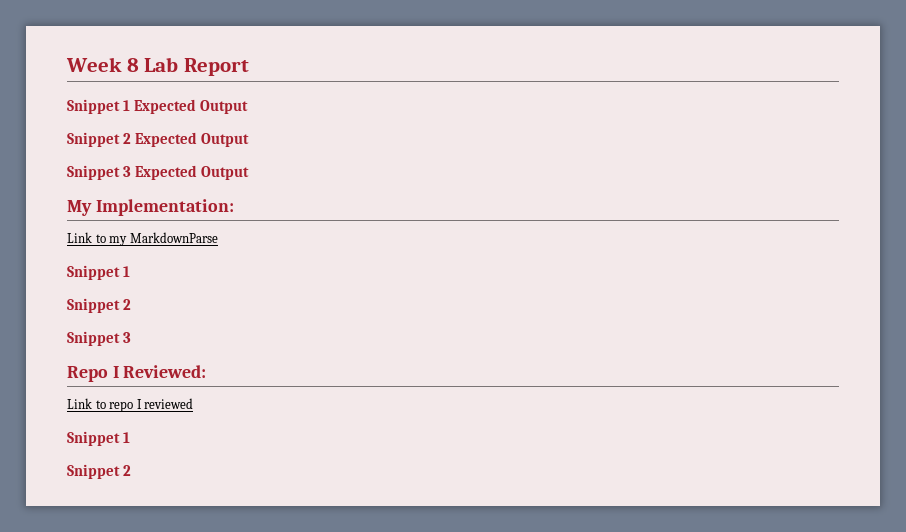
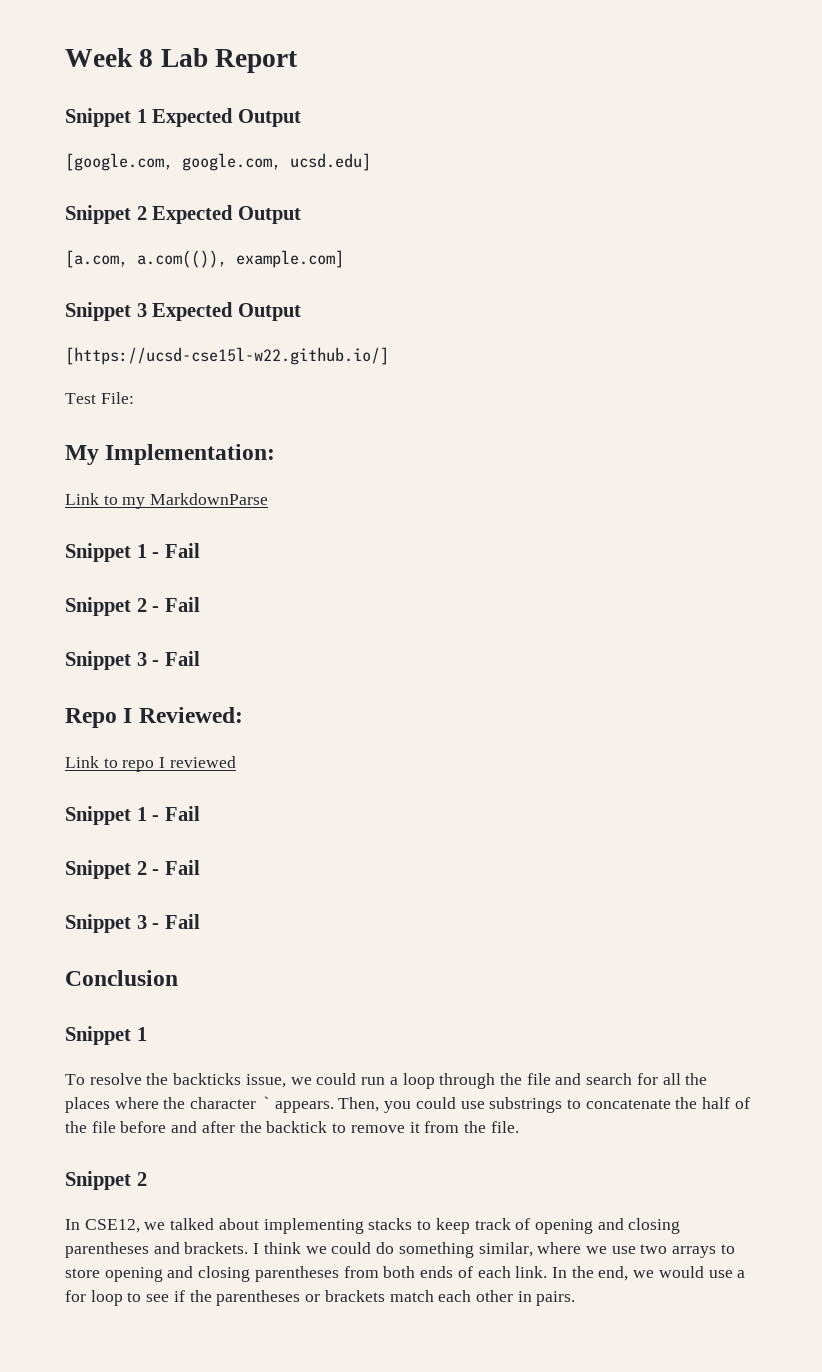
+ [google.com, google.com, ucsd.edu]
+ [a.com, a.com(()), example.com]
+ [https://ucsd-cse15l-w22.github.io/]
+ Test File:
  Link to my MarkdownParse
- Snippet 1
- Snippet 2
- Snippet 3
+ Snippet 1 - Fail
+ Snippet 2 - Fail
+ Snippet 3 - Fail
  Link to repo I reviewed
+ Snippet 1 - Fail
+ Snippet 2 - Fail
+ Snippet 3 - Fail
+ Conclusion
  Snippet 1
+ To resolve the backticks issue, we could run a loop through the file and search for all the places where the character ` appears. Then, you could use substrings to concatenate the half of the file before and after the backtick to remove it from the file.
  Snippet 2
+ In CSE12, we talked about implementing stacks to keep track of opening and closing parentheses and brackets. I think we could do something similar, where we use two arrays to store opening and closing parentheses from both ends of each link. In the end, we would use a for loop to see if the parentheses or brackets match each other in pairs.

